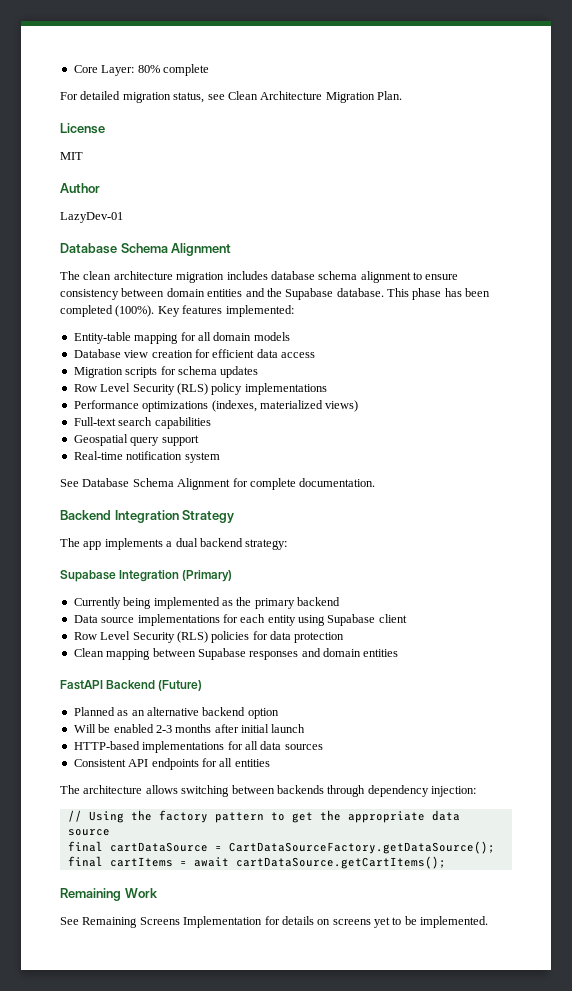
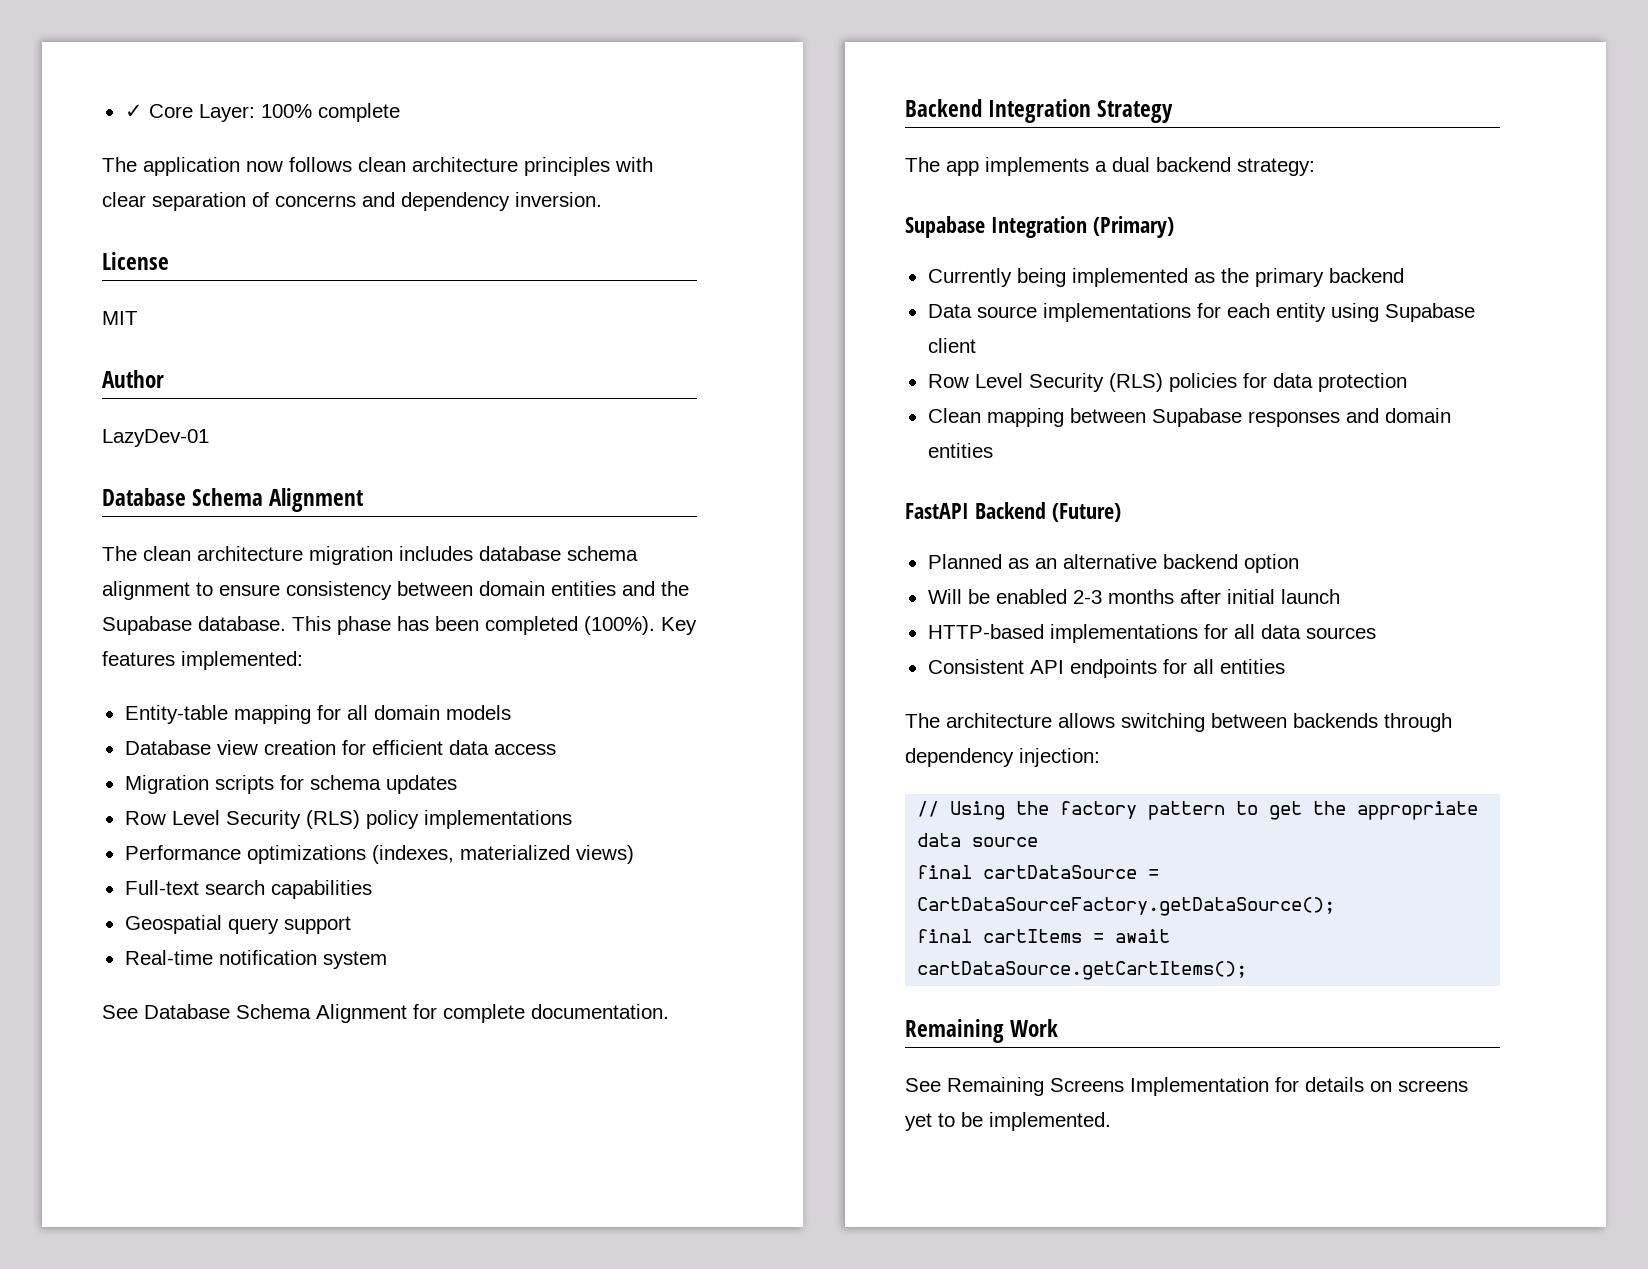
- Core Layer: 80% complete
+ ✓ Core Layer: 100% complete
- For detailed migration status, see Clean Architecture Migration Plan.
+ The application now follows clean architecture principles with clear separation of concerns and dependency inversion.

